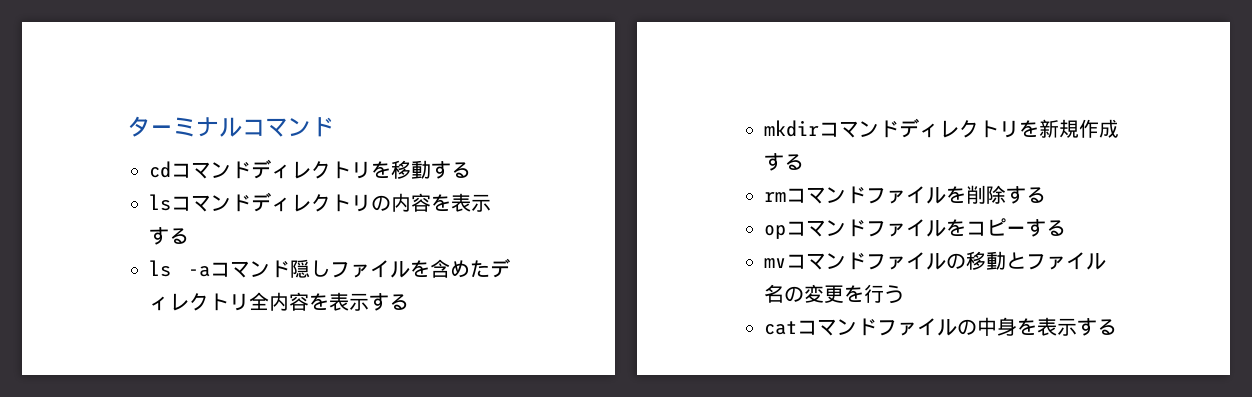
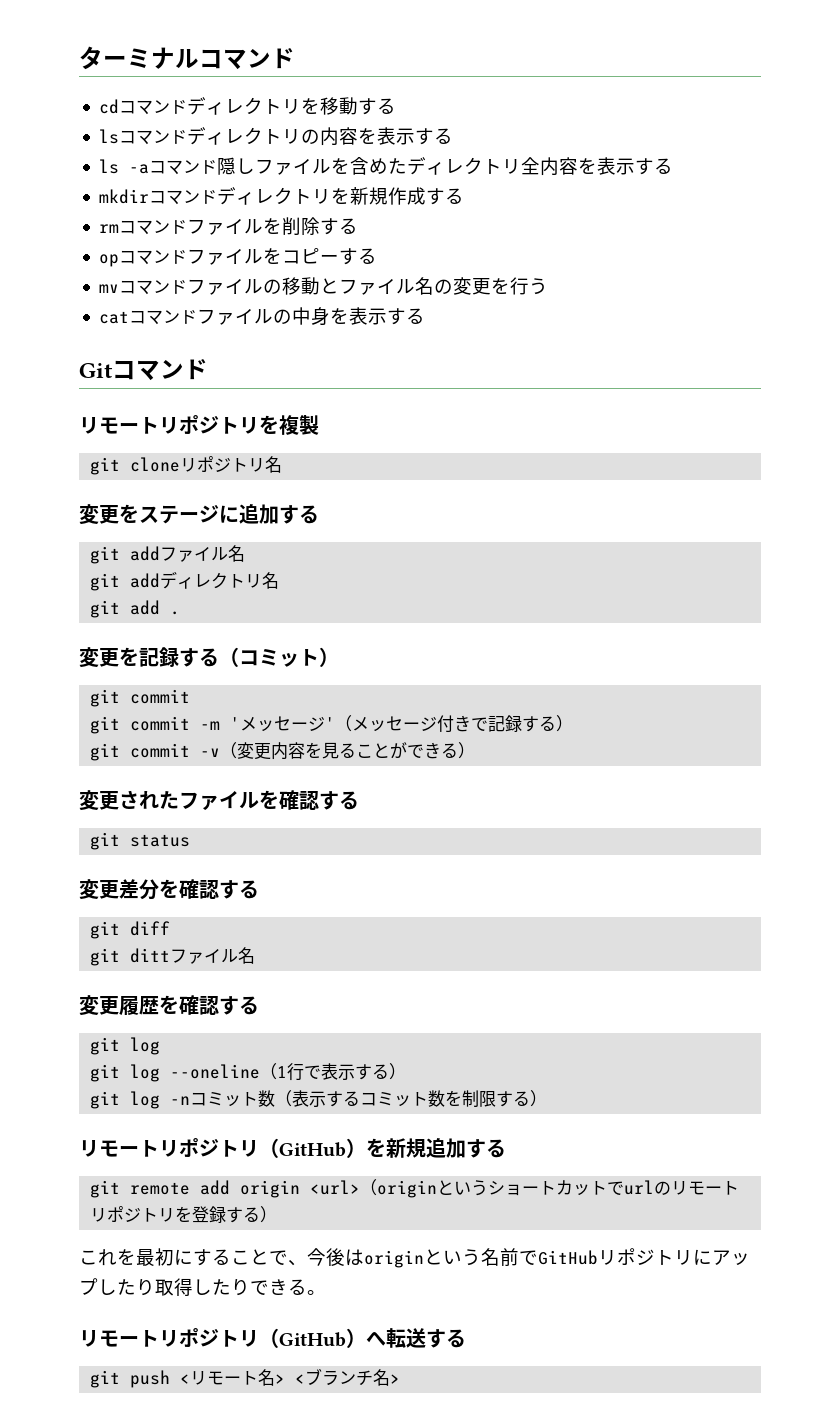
+ Gitコマンド
+ リモートリポジトリを複製
+ git cloneリポジトリ名
+ 変更をステージに追加する
+ git addファイル名
+ git addディレクトリ名
+ git add .
+ 変更を記録する（コミット）
+ git commit
+ git commit -m 'メッセージ'（メッセージ付きで記録する）
+ git commit -v（変更内容を見ることができる）
+ 変更されたファイルを確認する
+ git status
+ 変更差分を確認する
+ git diff
+ git dittファイル名
+ 変更履歴を確認する
+ git log
+ git log --oneline（1行で表示する）
+ git log -nコミット数（表示するコミット数を制限する）
+ リモートリポジトリ（GitHub）を新規追加する
+ git remote add origin <url>（originというショートカットでurlのリモートリポジトリを登録する）
+ これを最初にすることで、今後はoriginという名前でGitHubリポジトリにアップしたり取得したりできる。
+ リモートリポジトリ（GitHub）へ転送する
+ git push <リモート名> <ブランチ名>

